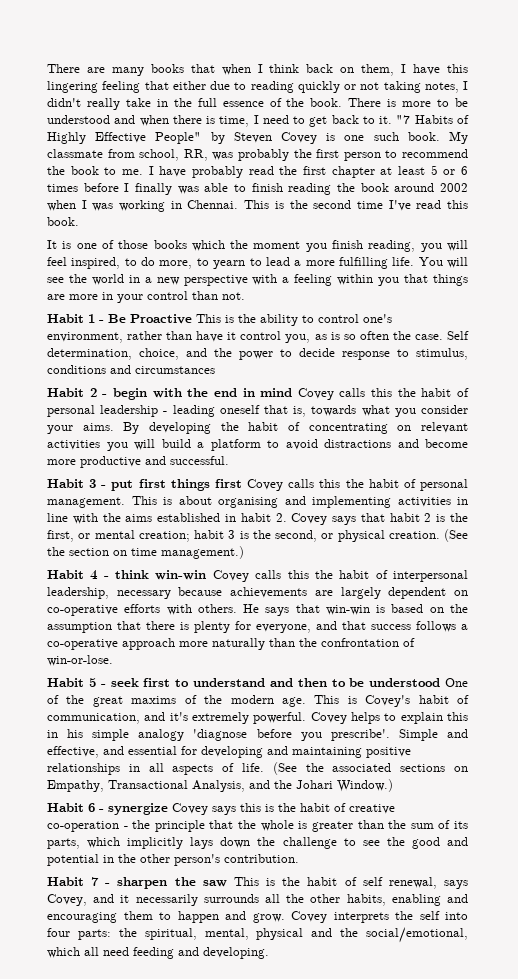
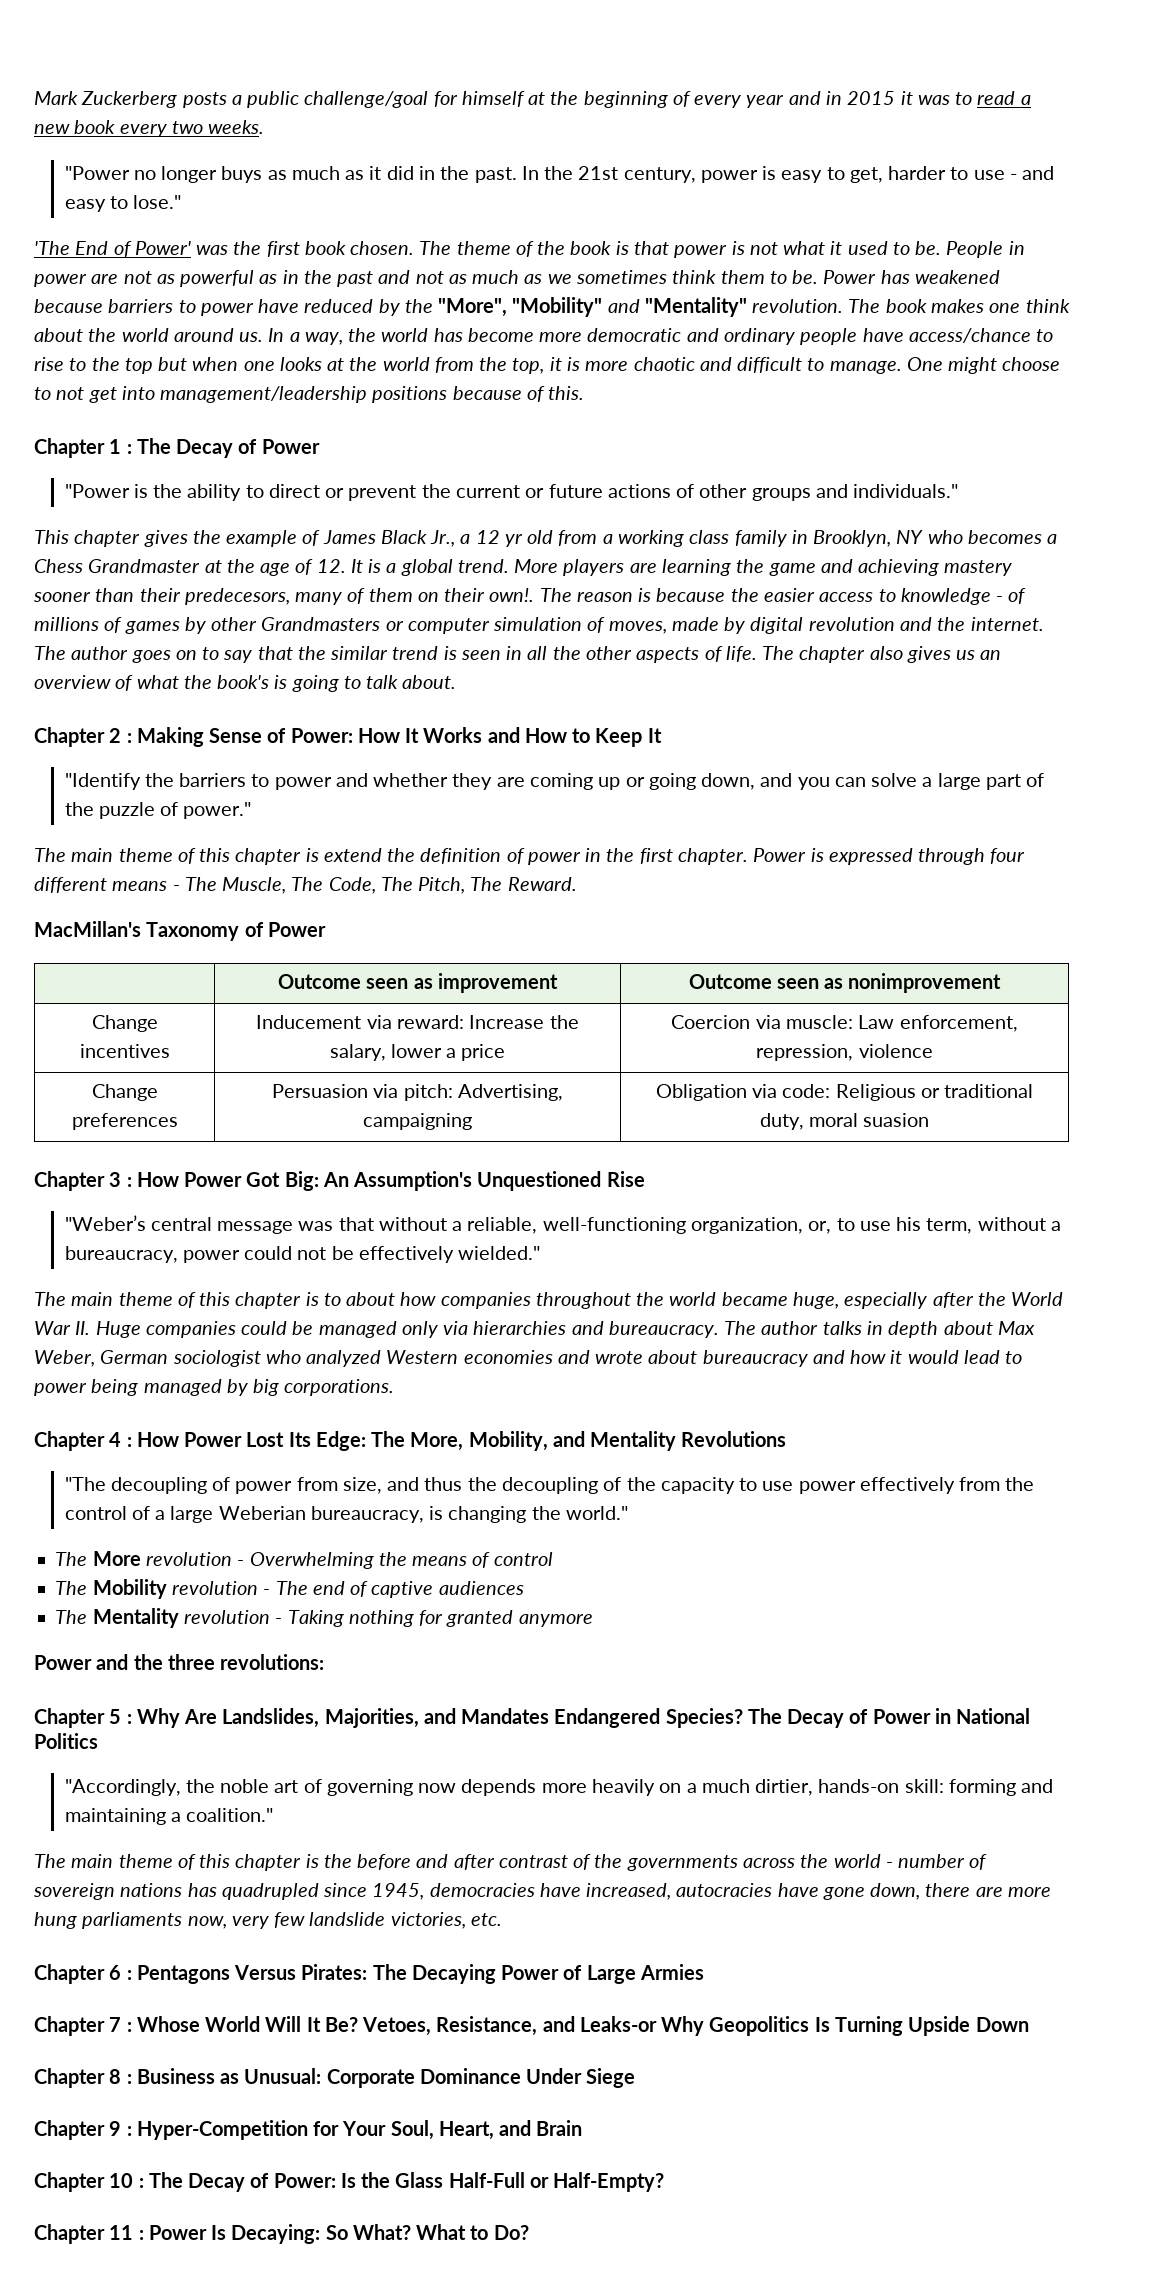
- There are many books that when I think back on them, I have this lingering feeling that either due to reading quickly or not taking notes, I didn't really take in the full essence of the book. There is more to be understood and when there is time, I need to get back to it. "7 Habits of Highly Effective People" by Steven Covey is one such book. My classmate from school, RR, was probably the first person to recommend the book to me. I have probably read the first chapter at least 5 or 6 times before I finally was able to finish reading the book around 2002 when I was working in Chennai. This is the second time I've read this book.
- It is one of those books which the moment you finish reading, you will feel inspired, to do more, to yearn to lead a more fulfilling life. You will see the world in a new perspective with a feeling within you that things are more in your control than not.
- Habit 1 - Be Proactive This is the ability to control one's environment, rather than have it control you, as is so often the case. Self determination, choice, and the power to decide response to stimulus, conditions and circumstances
- Habit 2 - begin with the end in mind Covey calls this the habit of personal leadership - leading oneself that is, towards what you consider your aims. By developing the habit of concentrating on relevant activities you will build a platform to avoid distractions and become more productive and successful.
- Habit 3 - put first things first Covey calls this the habit of personal management. This is about organising and implementing activities in line with the aims established in habit 2. Covey says that habit 2 is the first, or mental creation; habit 3 is the second, or physical creation. (See the section on time management.)
- Habit 4 - think win-win Covey calls this the habit of interpersonal leadership, necessary because achievements are largely dependent on co-operative efforts with others. He says that win-win is based on the assumption that there is plenty for everyone, and that success follows a co-operative approach more naturally than the confrontation of win-or-lose.
- Habit 5 - seek first to understand and then to be understood One of the great maxims of the modern age. This is Covey's habit of communication, and it's extremely powerful. Covey helps to explain this in his simple analogy 'diagnose before you prescribe'. Simple and effective, and essential for developing and maintaining positive relationships in all aspects of life. (See the associated sections on Empathy, Transactional Analysis, and the Johari Window.)
- Habit 6 - synergize Covey says this is the habit of creative co-operation - the principle that the whole is greater than the sum of its parts, which implicitly lays down the challenge to see the good and potential in the other person's contribution.
- Habit 7 - sharpen the saw This is the habit of self renewal, says Covey, and it necessarily surrounds all the other habits, enabling and encouraging them to happen and grow. Covey interprets the self into four parts: the spiritual, mental, physical and the social/emotional, which all need feeding and developing.
+ Mark Zuckerberg posts a public challenge/goal for himself at the beginning of every year and in 2015 it was to read a new book every two weeks.
+ "Power no longer buys as much as it did in the past. In the 21st century, power is easy to get, harder to use - and easy to lose."
+ 'The End of Power' was the first book chosen. The theme of the book is that power is not what it used to be. People in power are not as powerful as in the past and not as much as we sometimes think them to be. Power has weakened because barriers to power have reduced by the "More", "Mobility" and "Mentality" revolution. The book makes one think about the world around us. In a way, the world has become more democratic and ordinary people have access/chance to rise to the top but when one looks at the world from the top, it is more chaotic and difficult to manage. One might choose to not get into management/leadership positions because of this.
+ Chapter 1 : The Decay of Power
+ "Power is the ability to direct or prevent the current or future actions of other groups and individuals."
+ This chapter gives the example of James Black Jr., a 12 yr old from a working class family in Brooklyn, NY who becomes a Chess Grandmaster at the age of 12. It is a global trend. More players are learning the game and achieving mastery sooner than their predecesors, many of them on their own!. The reason is because the easier access to knowledge - of millions of games by other Grandmasters or computer simulation of moves, made by digital revolution and the internet. The author goes on to say that the similar trend is seen in all the other aspects of life. The chapter also gives us an overview of what the book's is going to talk about.
+ Chapter 2 : Making Sense of Power: How It Works and How to Keep It
+ "Identify the barriers to power and whether they are coming up or going down, and you can solve a large part of the puzzle of power."
+ The main theme of this chapter is extend the definition of power in the first chapter. Power is expressed through four different means - The Muscle, The Code, The Pitch, The Reward.
+ MacMillan's Taxonomy of Power
+ | Outcome seen as improvement | Outcome seen as nonimprovement
+ Change incentives | Inducement via reward: Increase the salary, lower a price | Coercion via muscle: Law enforcement, repression, violence
+ Change preferences | Persuasion via pitch: Advertising, campaigning | Obligation via code: Religious or traditional duty, moral suasion
+ Chapter 3 : How Power Got Big: An Assumption's Unquestioned Rise
+ "Weber’s central message was that without a reliable, well-functioning organization, or, to use his term, without a bureaucracy, power could not be effectively wielded."
+ The main theme of this chapter is to about how companies throughout the world became huge, especially after the World War II. Huge companies could be managed only via hierarchies and bureaucracy. The author talks in depth about Max Weber, German sociologist who analyzed Western economies and wrote about bureaucracy and how it would lead to power being managed by big corporations.
+ Chapter 4 : How Power Lost Its Edge: The More, Mobility, and Mentality Revolutions
+ "The decoupling of power from size, and thus the decoupling of the capacity to use power effectively from the control of a large Weberian bureaucracy, is changing the world."
+ The More revolution - Overwhelming the means of control
+ The Mobility revolution - The end of captive audiences
+ The Mentality revolution - Taking nothing for granted anymore
+ Power and the three revolutions:
+ Chapter 5 : Why Are Landslides, Majorities, and Mandates Endangered Species? The Decay of Power in National Politics
+ "Accordingly, the noble art of governing now depends more heavily on a much dirtier, hands-on skill: forming and maintaining a coalition."
+ The main theme of this chapter is the before and after contrast of the governments across the world - number of sovereign nations has quadrupled since 1945, democracies have increased, autocracies have gone down, there are more hung parliaments now, very few landslide victories, etc.
+ Chapter 6 : Pentagons Versus Pirates: The Decaying Power of Large Armies
+ Chapter 7 : Whose World Will It Be? Vetoes, Resistance, and Leaks-or Why Geopolitics Is Turning Upside Down
+ Chapter 8 : Business as Unusual: Corporate Dominance Under Siege
+ Chapter 9 : Hyper-Competition for Your Soul, Heart, and Brain
+ Chapter 10 : The Decay of Power: Is the Glass Half-Full or Half-Empty?
+ Chapter 11 : Power Is Decaying: So What? What to Do?

